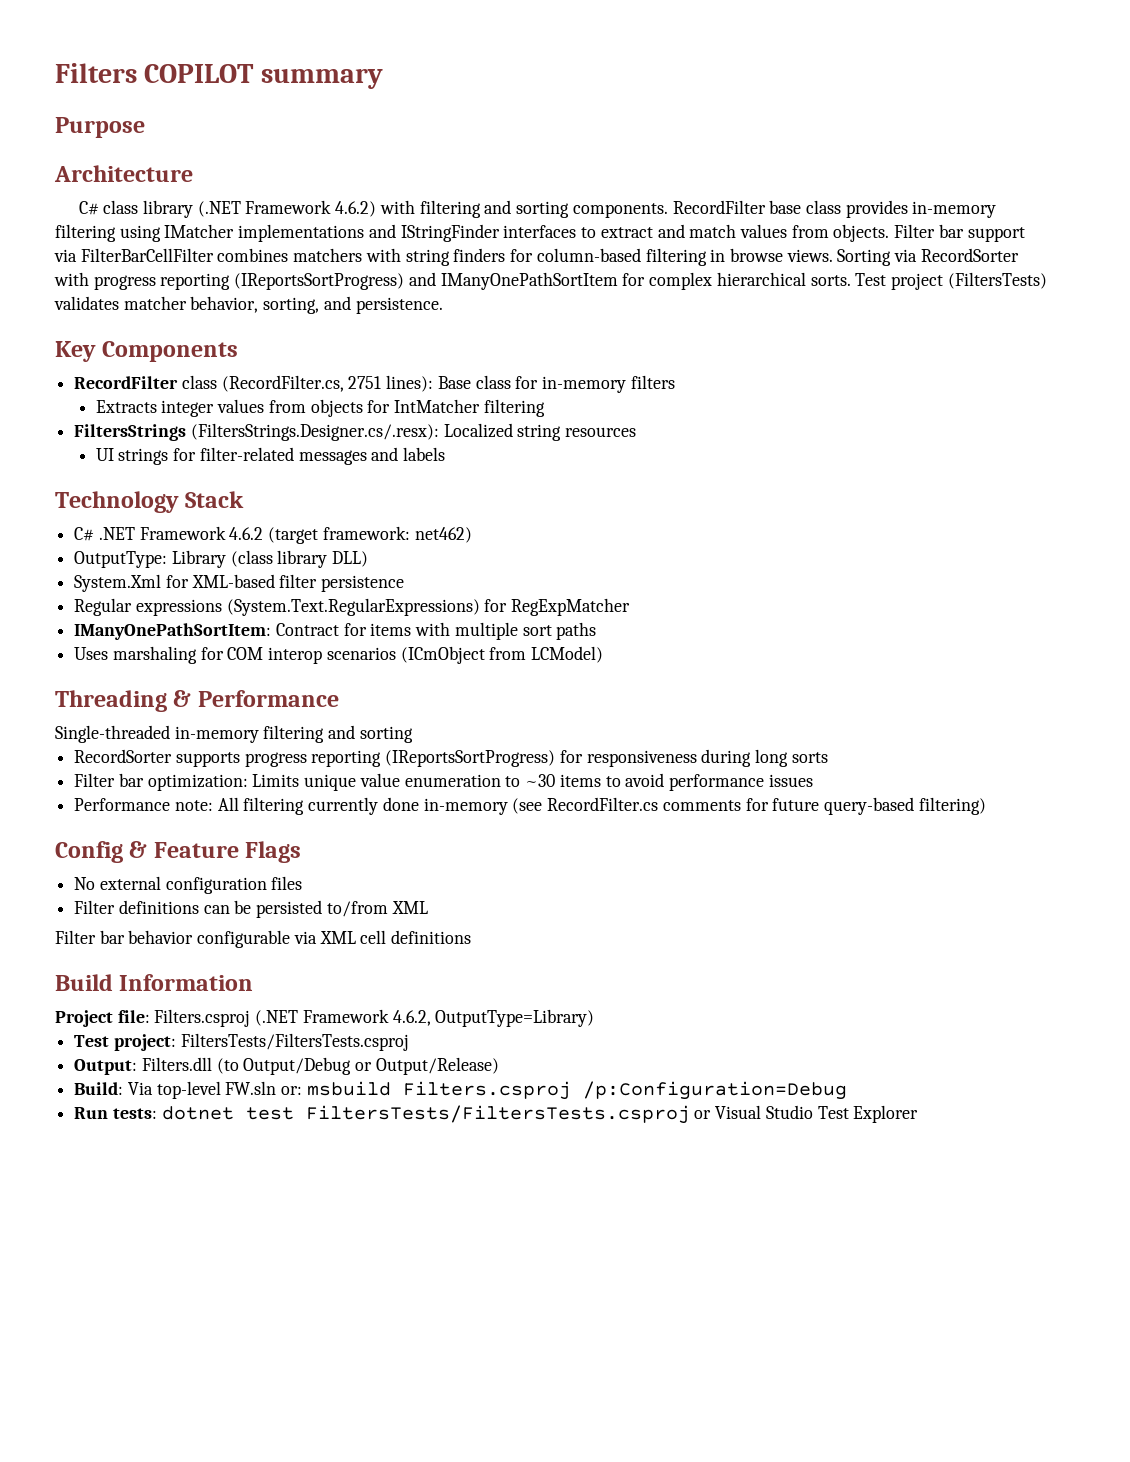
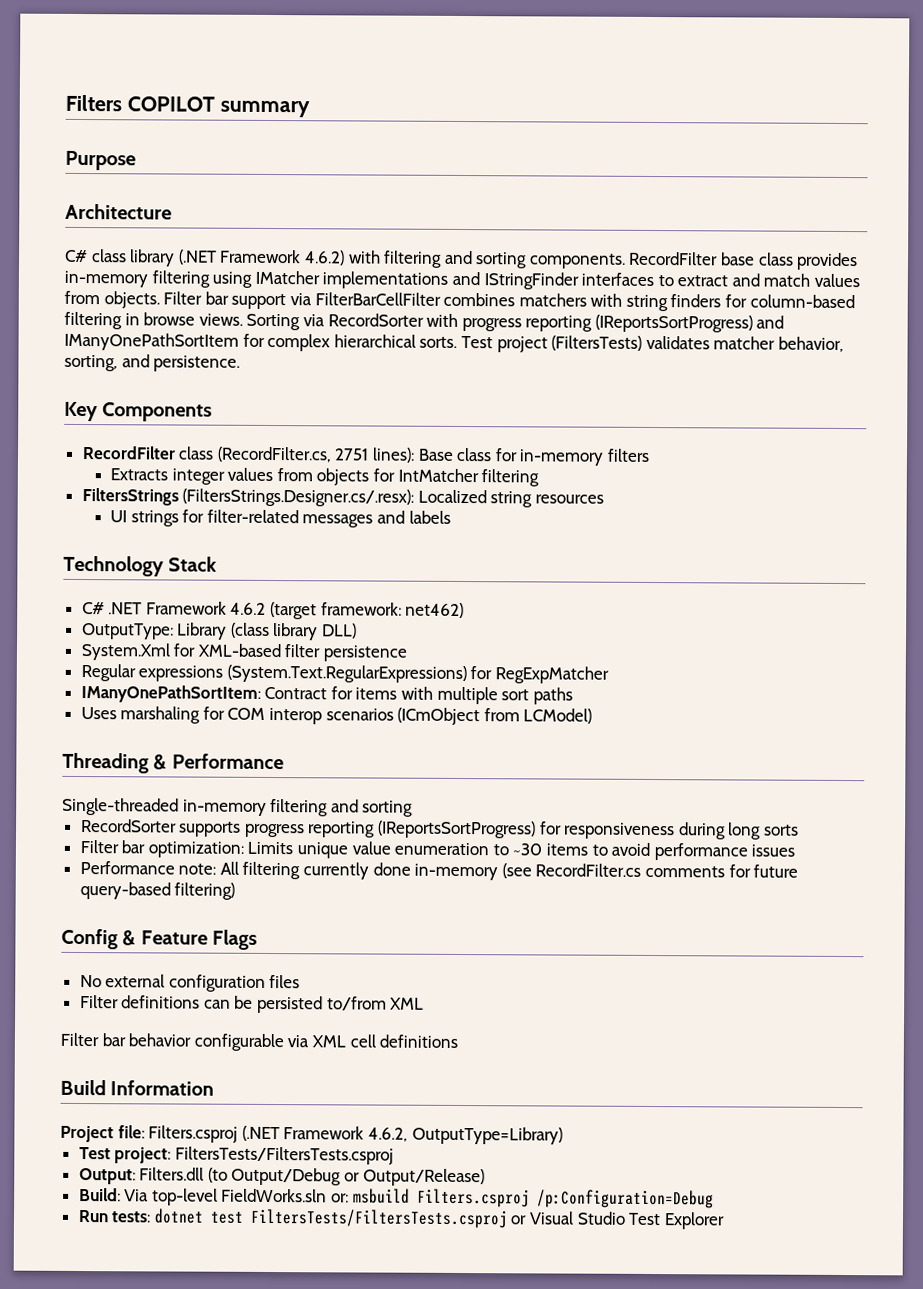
- Build: Via top-level FW.sln or: msbuild Filters.csproj /p:Configuration=Debug
+ Build: Via top-level FieldWorks.sln or: msbuild Filters.csproj /p:Configuration=Debug

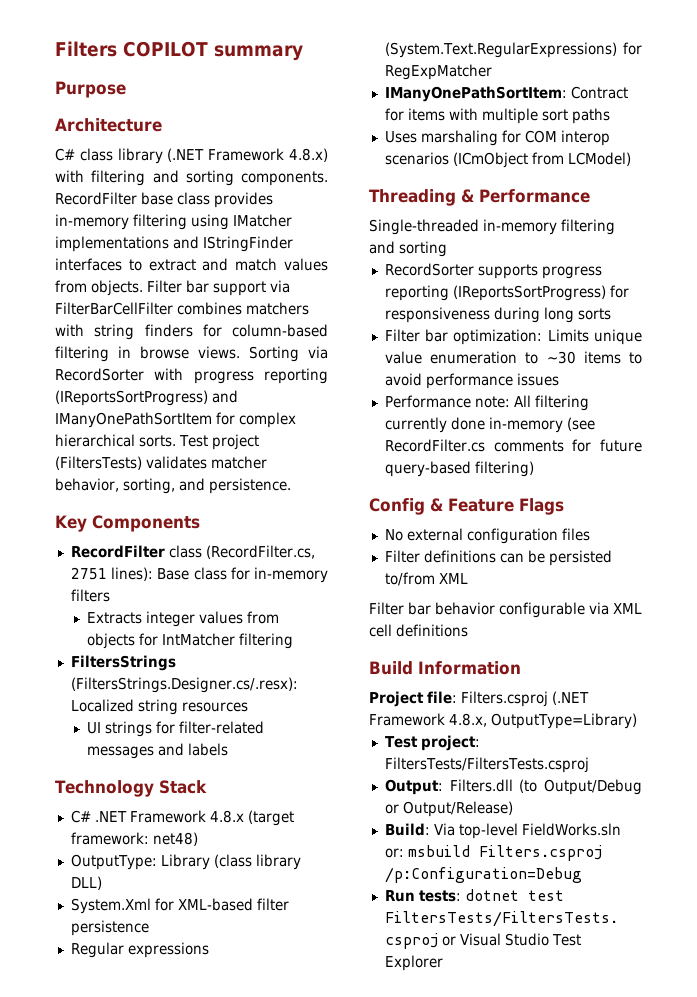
- C# class library (.NET Framework 4.6.2) with filtering and sorting components.
+ C# class library (.NET Framework 4.8.x) with filtering and sorting components.
- C# .NET Framework 4.6.2 (target framework: net462)
+ C# .NET Framework 4.8.x (target framework: net48)
- Project file: Filters.csproj (.NET Framework 4.6.2, OutputType=Library)
+ Project file: Filters.csproj (.NET Framework 4.8.x, OutputType=Library)

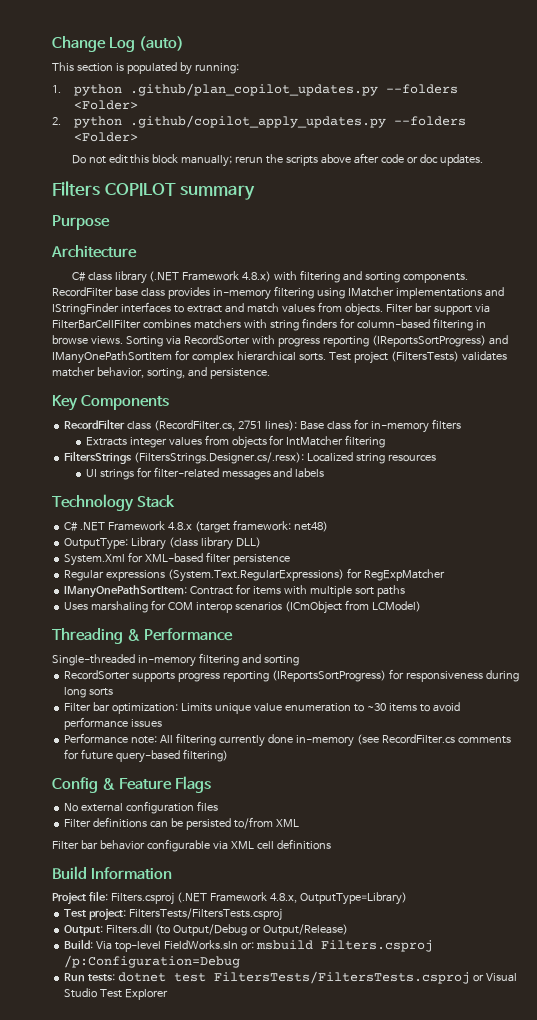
+ Change Log (auto)
+ This section is populated by running:
+ 1. python .github/plan_copilot_updates.py --folders <Folder>
+ 2. python .github/copilot_apply_updates.py --folders <Folder>
+ Do not edit this block manually; rerun the scripts above after code or doc updates.

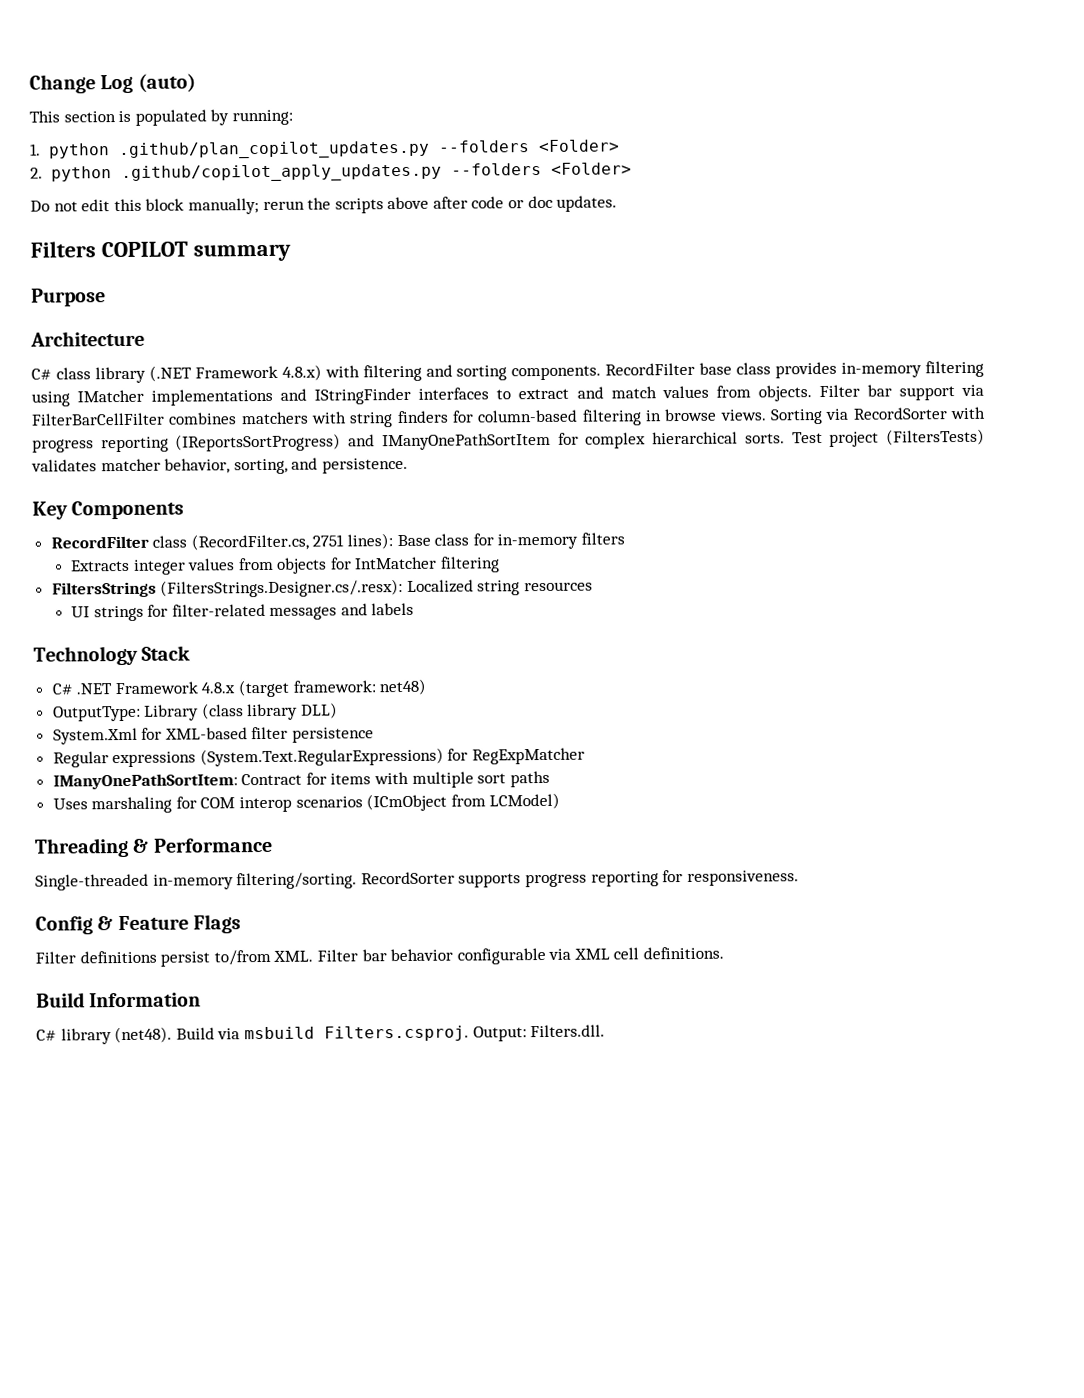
- Single-threaded in-memory filtering and sorting
- RecordSorter supports progress reporting (IReportsSortProgress) for responsiveness during long sorts
- Filter bar optimization: Limits unique value enumeration to ~30 items to avoid performance issues
- Performance note: All filtering currently done in-memory (see RecordFilter.cs comments for future query-based filtering)
+ Single-threaded in-memory filtering/sorting. RecordSorter supports progress reporting for responsiveness.
  Config & Feature Flags
- No external configuration files
- Filter definitions can be persisted to/from XML
- Filter bar behavior configurable via XML cell definitions
+ Filter definitions persist to/from XML. Filter bar behavior configurable via XML cell definitions.
- Project file: Filters.csproj (.NET Framework 4.8.x, OutputType=Library)
- Test project: FiltersTests/FiltersTests.csproj
- Output: Filters.dll (to Output/Debug or Output/Release)
- Build: Via top-level FieldWorks.sln or: msbuild Filters.csproj /p:Configuration=Debug
- Run tests: dotnet test FiltersTests/FiltersTests.csproj or Visual Studio Test Explorer
+ C# library (net48). Build via msbuild Filters.csproj. Output: Filters.dll.

